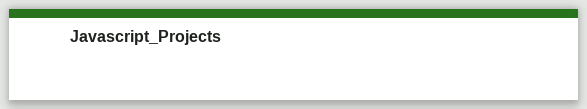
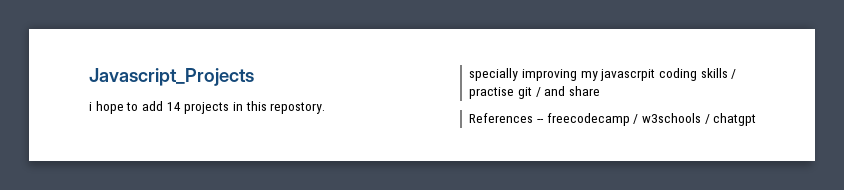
+ i hope to add 14 projects in this repostory.
+ specially improving my javascrpit coding skills / practise git / and share
+ References -- freecodecamp / w3schools / chatgpt

